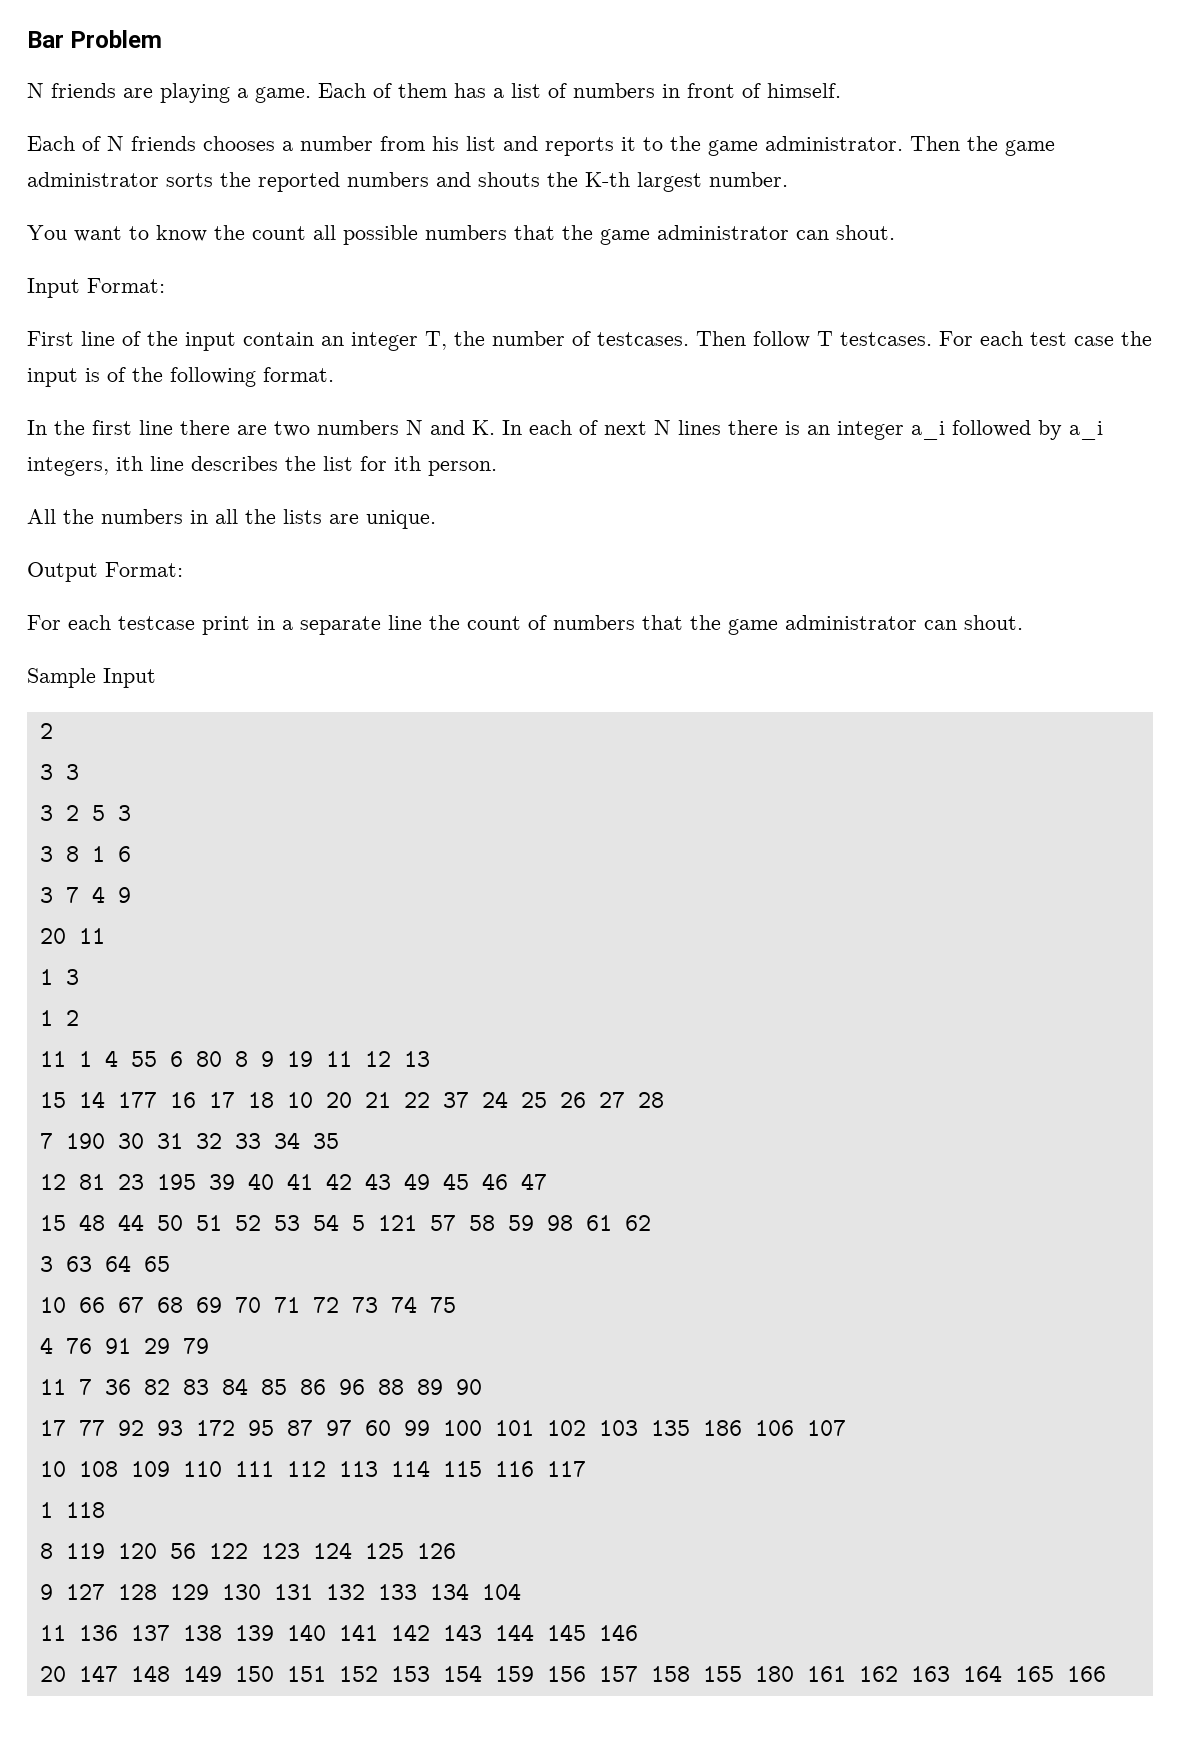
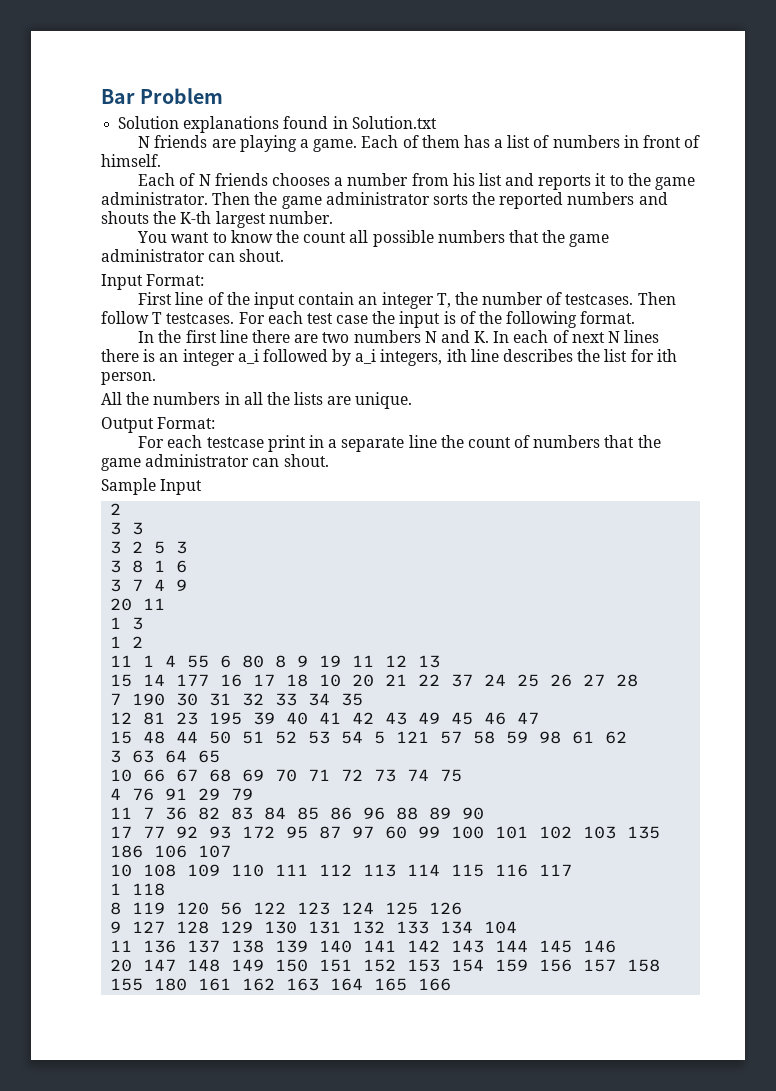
+ Solution explanations found in Solution.txt

